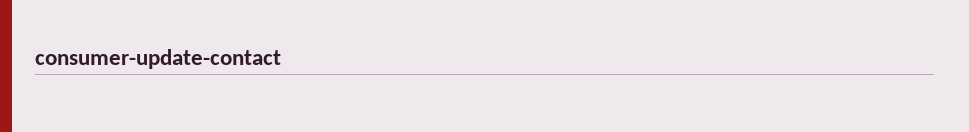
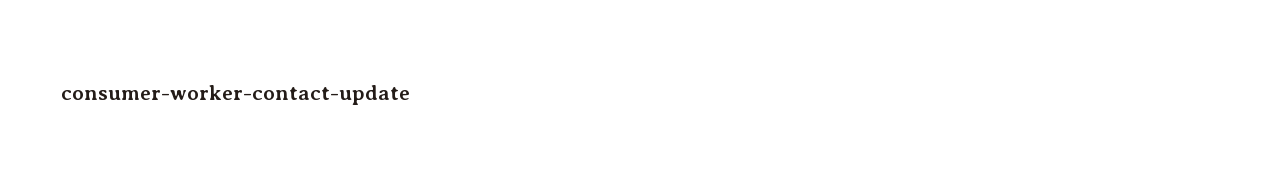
- consumer-update-contact
+ consumer-worker-contact-update

